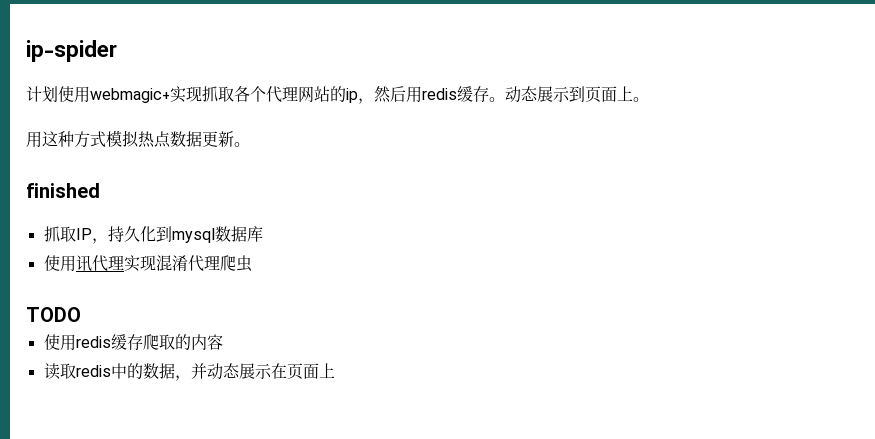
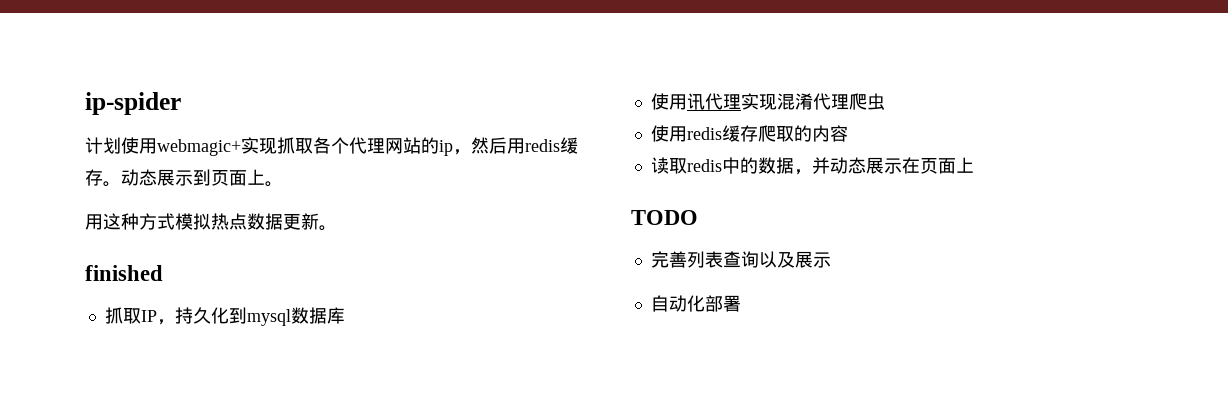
- TODO
+ TODO
+ 完善列表查询以及展示
+ 自动化部署

